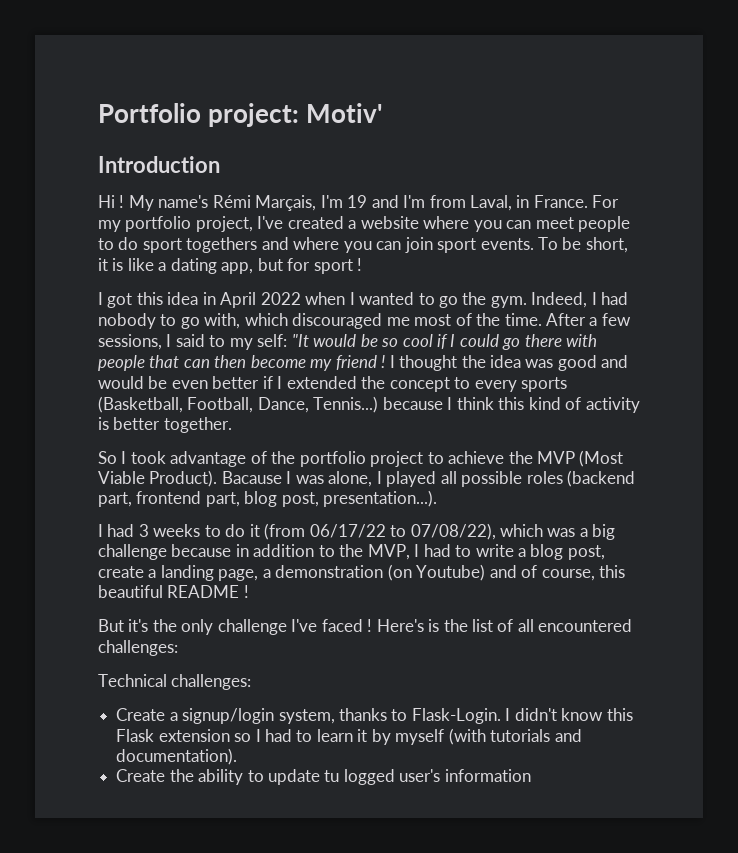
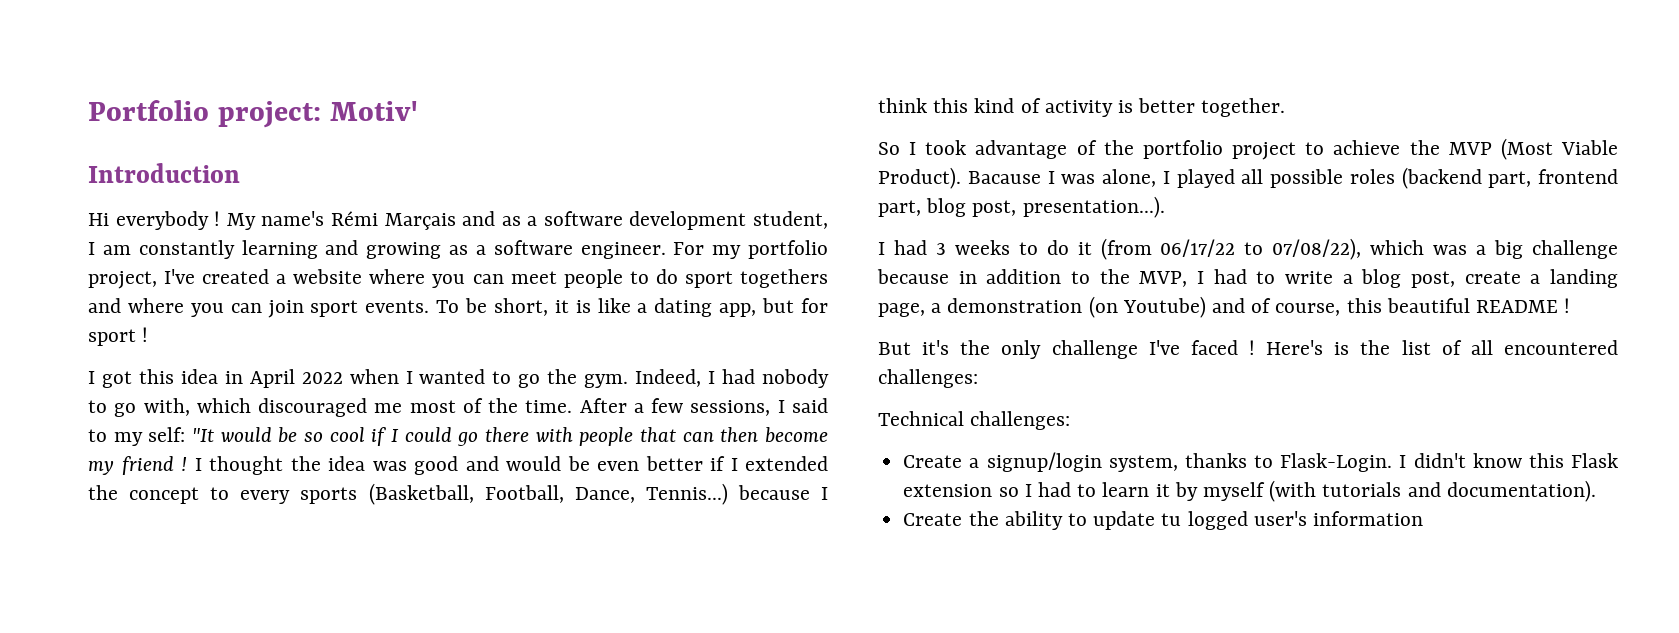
- Hi !
+ Hi everybody !
- My name's Rémi Marçais, I'm 19 and I'm from Laval, in France.
+ My name's Rémi Marçais and as a software development student, I am constantly learning and growing as a software engineer.

